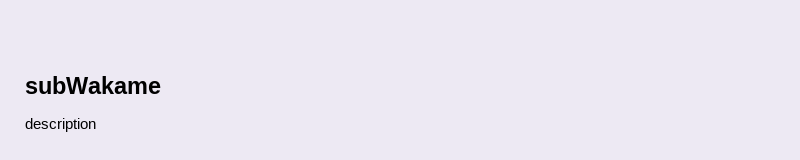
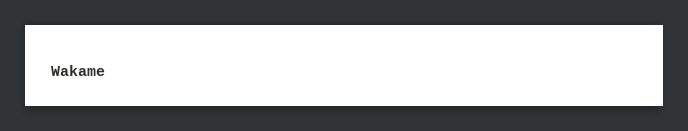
- subWakame
- description
+ Wakame

